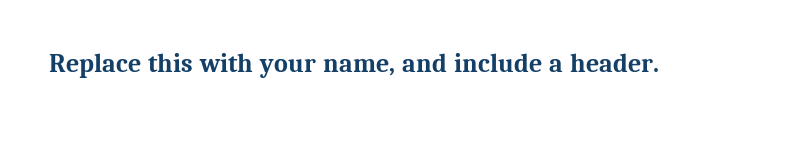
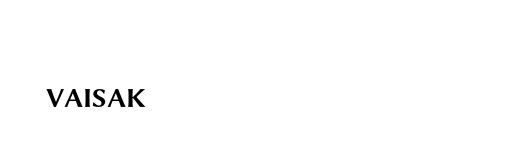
- Replace this with your name, and include a header.
+ VAISAK

